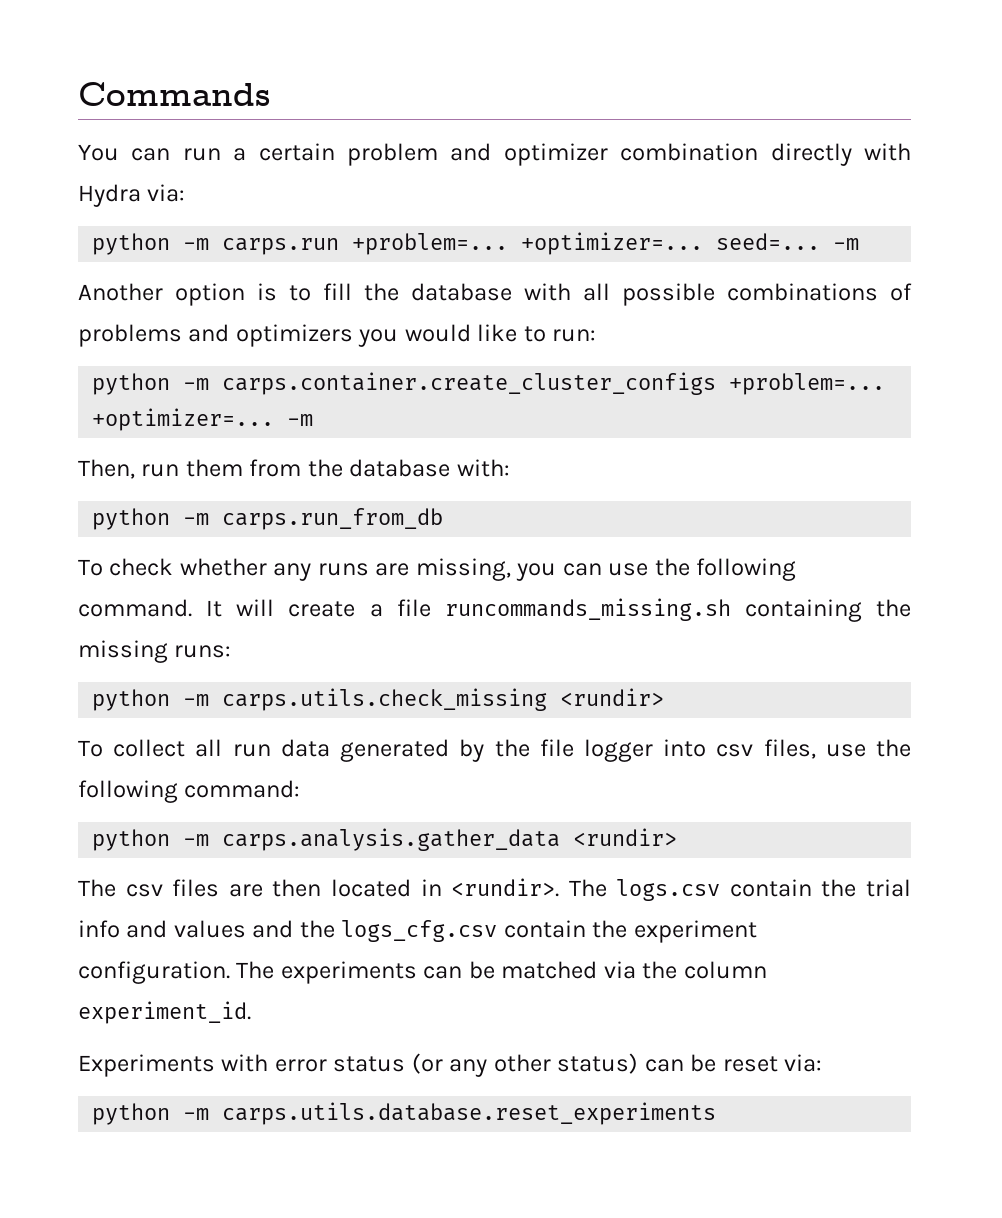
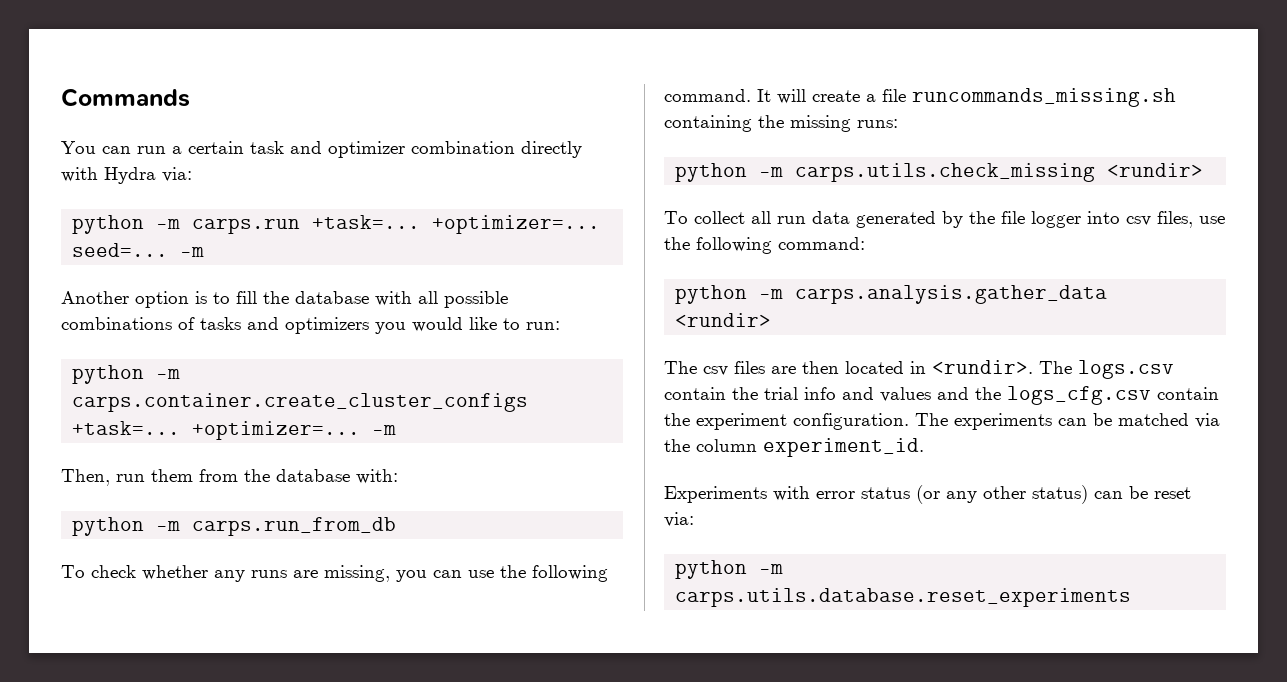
- You can run a certain problem and optimizer combination directly with Hydra via:
+ You can run a certain task and optimizer combination directly with Hydra via:
- python -m carps.run +problem=...
+ python -m carps.run +task=...
- Another option is to fill the database with all possible combinations of problems and optimizers you would like to run:
+ Another option is to fill the database with all possible combinations of tasks and optimizers you would like to run:
- python -m carps.container.create_cluster_configs +problem=...
+ python -m carps.container.create_cluster_configs +task=...

